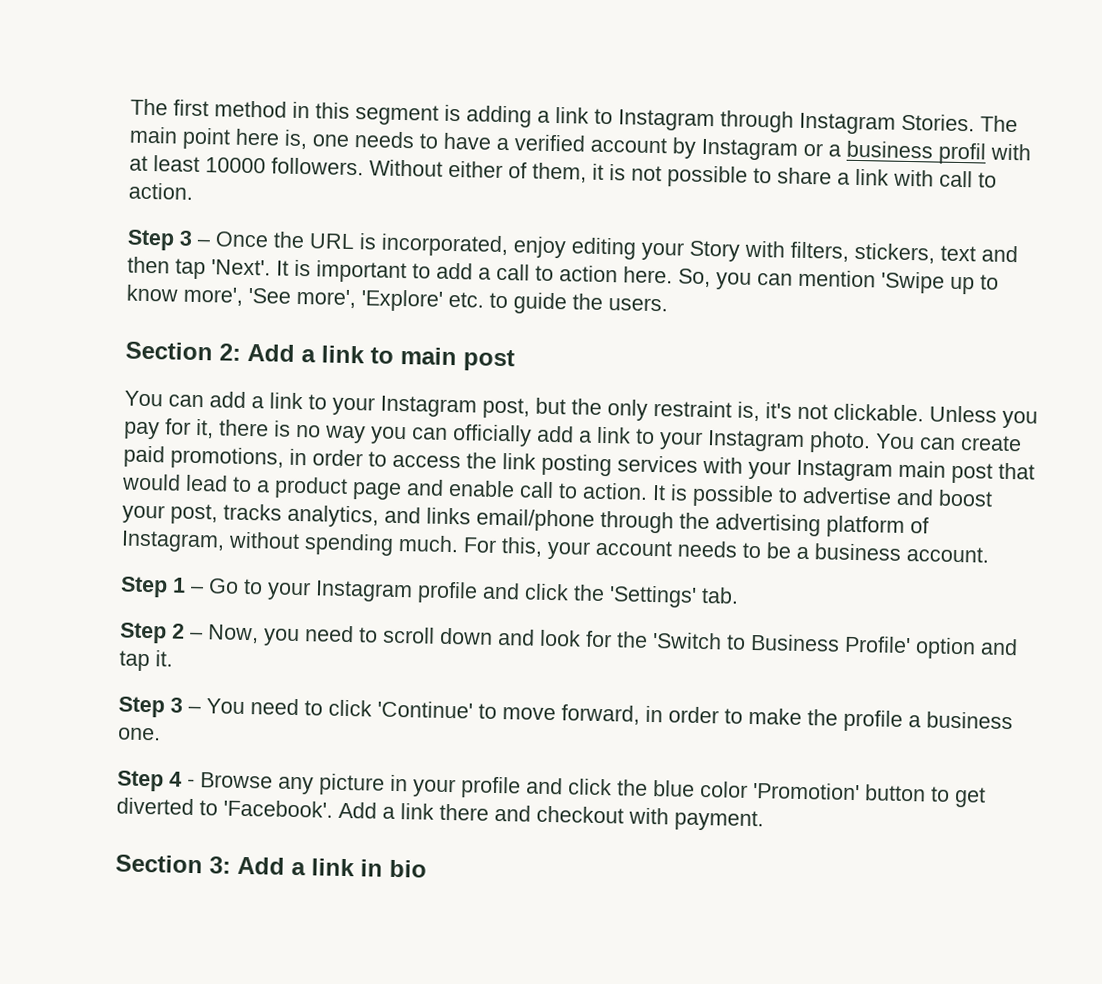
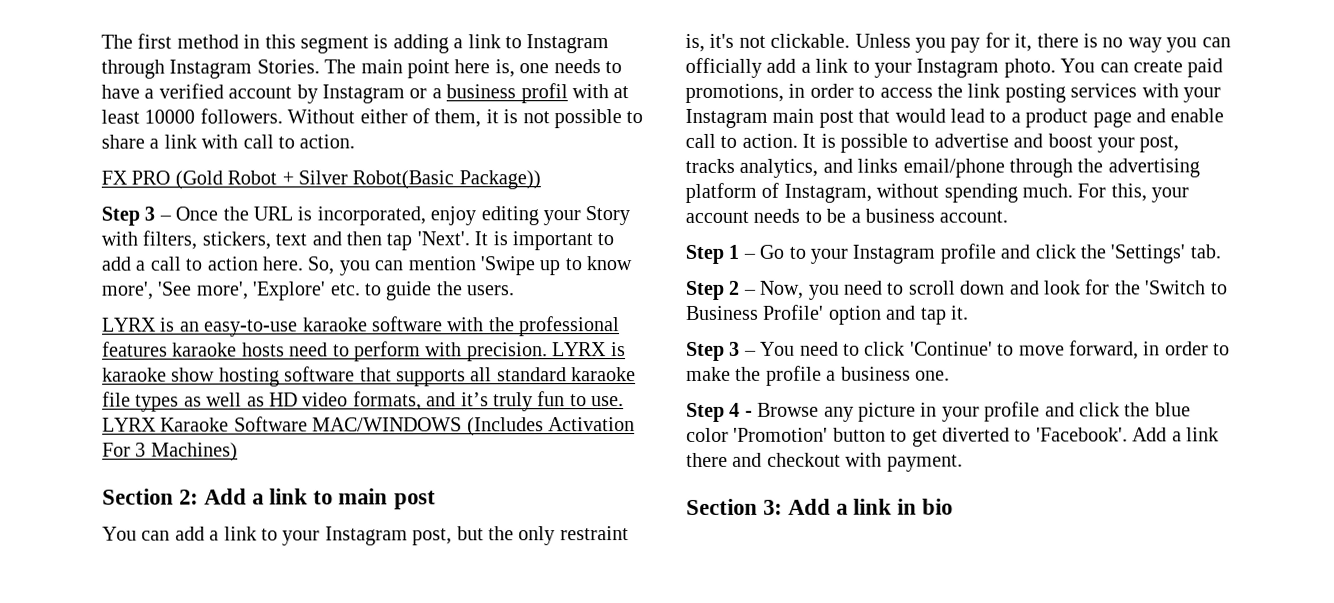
+ FX PRO (Gold Robot + Silver Robot(Basic Package))
+ LYRX is an easy-to-use karaoke software with the professional features karaoke hosts need to perform with precision. LYRX is karaoke show hosting software that supports all standard karaoke file types as well as HD video formats, and it’s truly fun to use. LYRX Karaoke Software MAC/WINDOWS (Includes Activation For 3 Machines)

